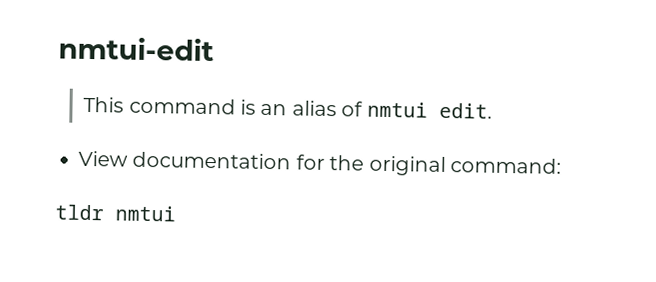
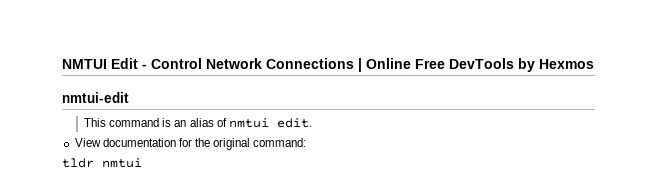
+ NMTUI Edit - Control Network Connections | Online Free DevTools by Hexmos

